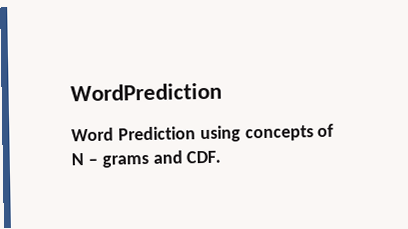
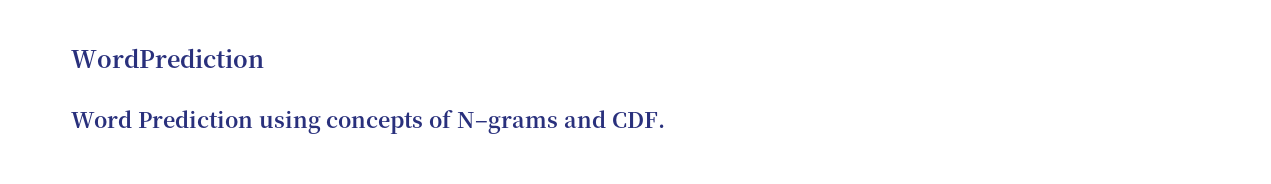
- Word Prediction using concepts of N – grams and CDF.
+ Word Prediction using concepts of N–grams and CDF.

